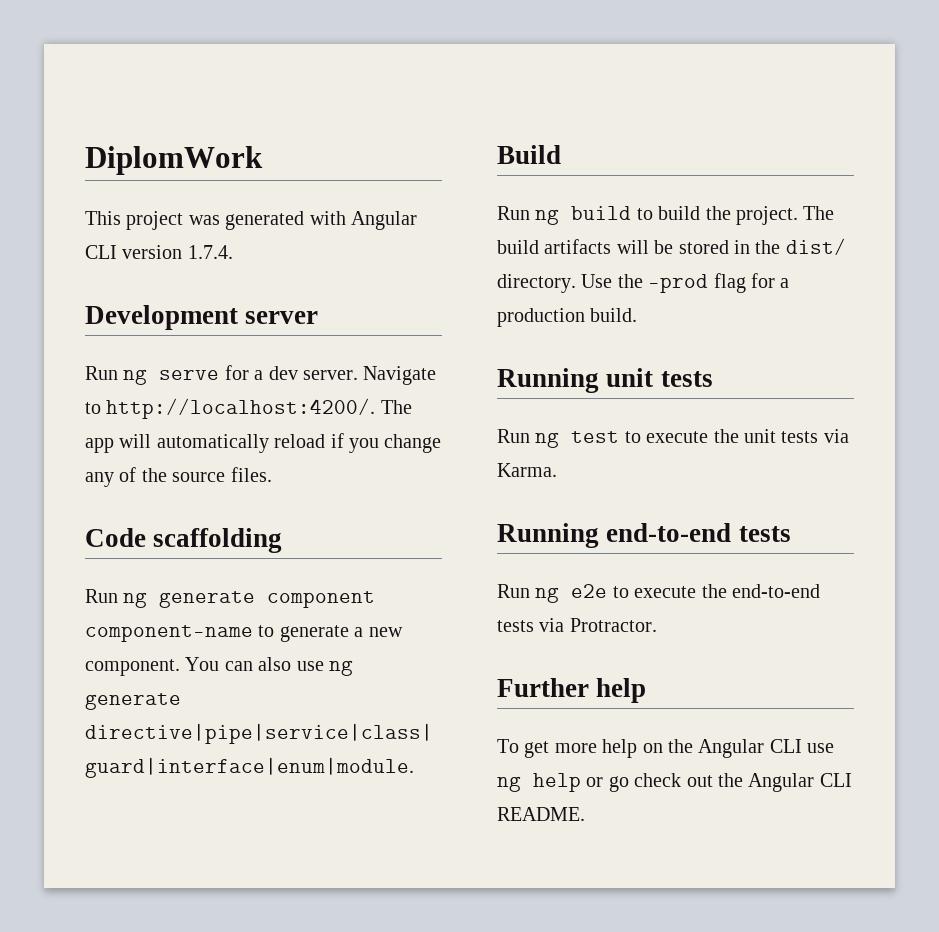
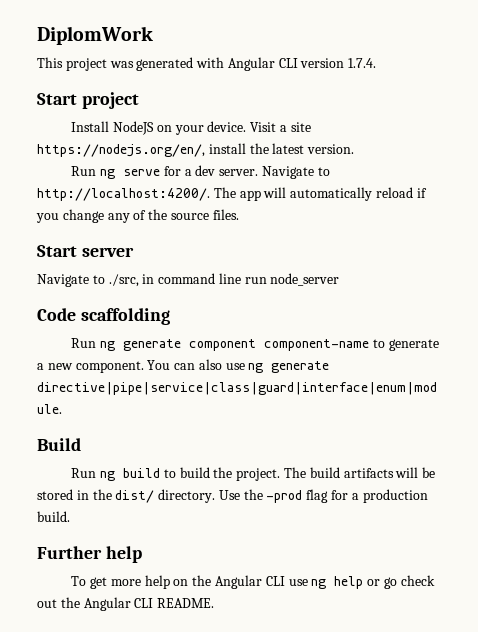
- Development server
+ Start project
+ Install NodeJS on your device. Visit a site https://nodejs.org/en/, install the latest version.
+ Start server
+ Navigate to ./src, in command line run node_server
- Running unit tests
- Run ng test to execute the unit tests via Karma.
- Running end-to-end tests
- Run ng e2e to execute the end-to-end tests via Protractor.

